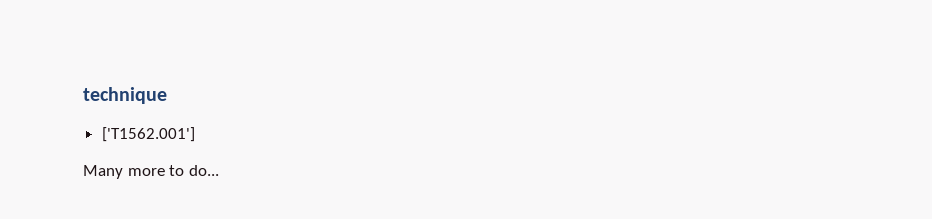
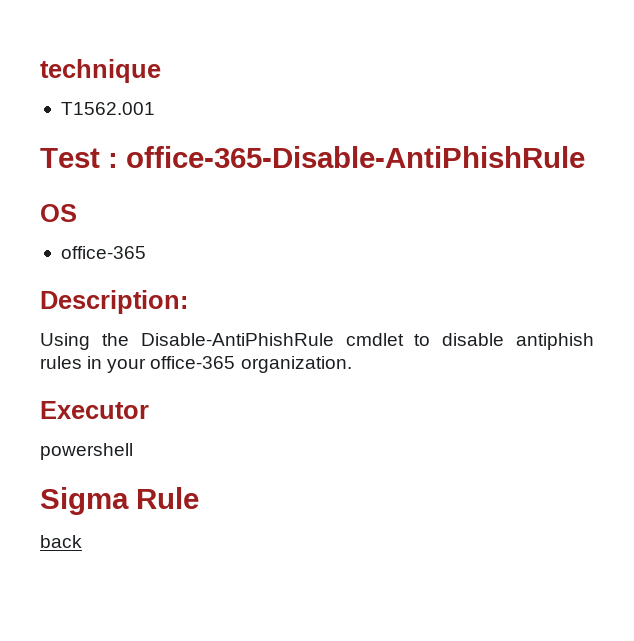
- ['T1562.001']
- Many more to do...
+ T1562.001
+ Test : office-365-Disable-AntiPhishRule
+ OS
+ office-365
+ Description:
+ Using the Disable-AntiPhishRule cmdlet to disable antiphish rules in your office-365 organization.
+ Executor
+ powershell
+ Sigma Rule
+ back

